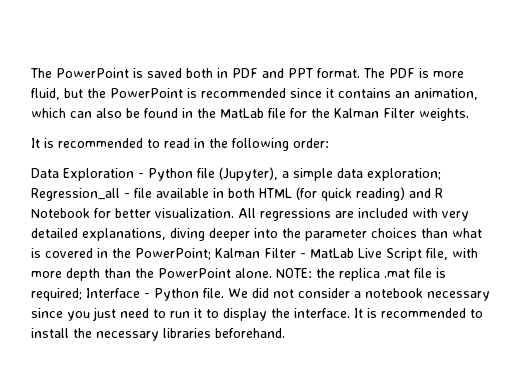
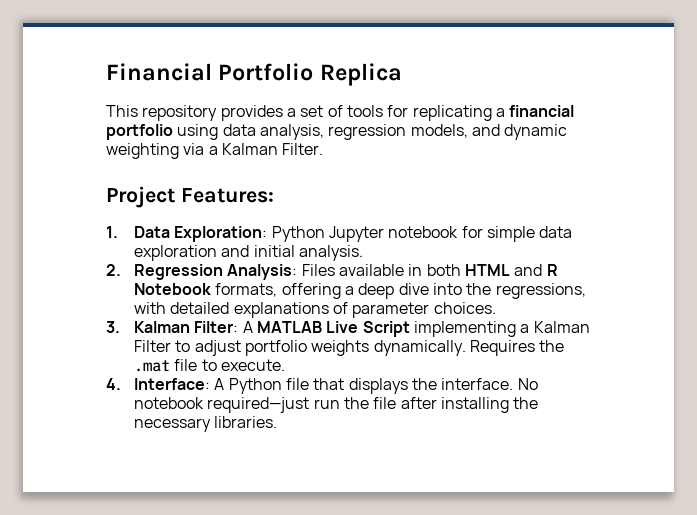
- The PowerPoint is saved both in PDF and PPT format. The PDF is more fluid, but the PowerPoint is recommended since it contains an animation, which can also be found in the MatLab file for the Kalman Filter weights.
- It is recommended to read in the following order:
- Data Exploration - Python file (Jupyter), a simple data exploration; Regression_all - file available in both HTML (for quick reading) and R Notebook for better visualization. All regressions are included with very detailed explanations, diving deeper into the parameter choices than what is covered in the PowerPoint; Kalman Filter - MatLab Live Script file, with more depth than the PowerPoint alone. NOTE: the replica .mat file is required; Interface - Python file. We did not consider a notebook necessary since you just need to run it to display the interface. It is recommended to install the necessary libraries beforehand.
+ Financial Portfolio Replica
+ This repository provides a set of tools for replicating a financial portfolio using data analysis, regression models, and dynamic weighting via a Kalman Filter.
+ Project Features:
+ 1. Data Exploration: Python Jupyter notebook for simple data exploration and initial analysis.
+ 2. Regression Analysis: Files available in both HTML and R Notebook formats, offering a deep dive into the regressions, with detailed explanations of parameter choices.
+ 3. Kalman Filter: A MATLAB Live Script implementing a Kalman Filter to adjust portfolio weights dynamically. Requires the .mat file to execute.
+ 4. Interface: A Python file that displays the interface. No notebook required—just run the file after installing the necessary libraries.

